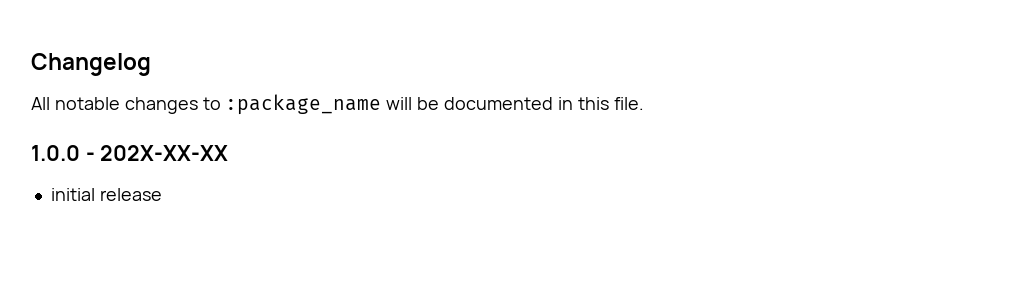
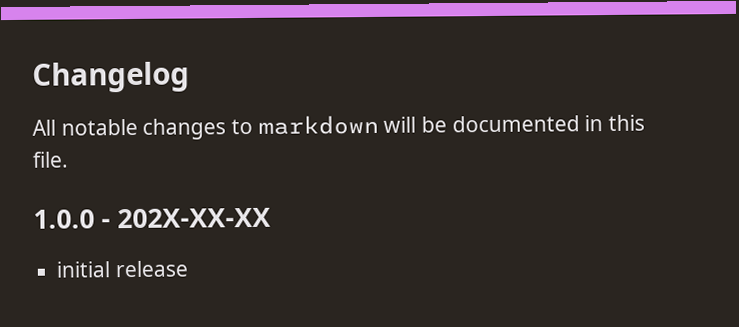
- All notable changes to :package_name will be documented in this file.
+ All notable changes to markdown will be documented in this file.

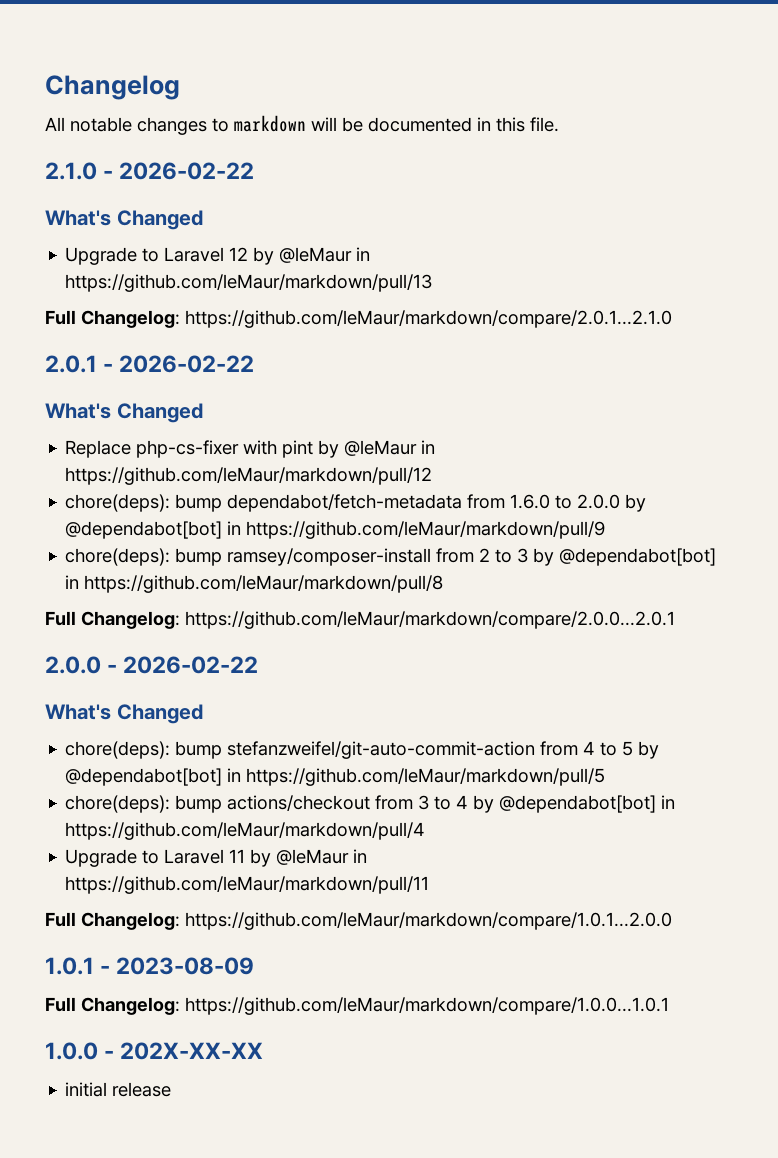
+ 2.1.0 - 2026-02-22
+ What's Changed
+ Upgrade to Laravel 12 by @leMaur in https://github.com/leMaur/markdown/pull/13
+ Full Changelog: https://github.com/leMaur/markdown/compare/2.0.1...2.1.0
+ 2.0.1 - 2026-02-22
+ What's Changed
+ Replace php-cs-fixer with pint by @leMaur in https://github.com/leMaur/markdown/pull/12
+ chore(deps): bump dependabot/fetch-metadata from 1.6.0 to 2.0.0 by @dependabot[bot] in https://github.com/leMaur/markdown/pull/9
+ chore(deps): bump ramsey/composer-install from 2 to 3 by @dependabot[bot] in https://github.com/leMaur/markdown/pull/8
+ Full Changelog: https://github.com/leMaur/markdown/compare/2.0.0...2.0.1
+ 2.0.0 - 2026-02-22
+ What's Changed
+ chore(deps): bump stefanzweifel/git-auto-commit-action from 4 to 5 by @dependabot[bot] in https://github.com/leMaur/markdown/pull/5
+ chore(deps): bump actions/checkout from 3 to 4 by @dependabot[bot] in https://github.com/leMaur/markdown/pull/4
+ Upgrade to Laravel 11 by @leMaur in https://github.com/leMaur/markdown/pull/11
+ Full Changelog: https://github.com/leMaur/markdown/compare/1.0.1...2.0.0
+ 1.0.1 - 2023-08-09
+ Full Changelog: https://github.com/leMaur/markdown/compare/1.0.0...1.0.1

